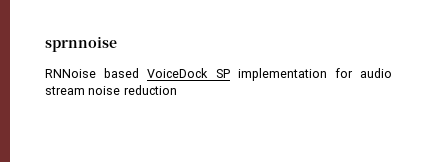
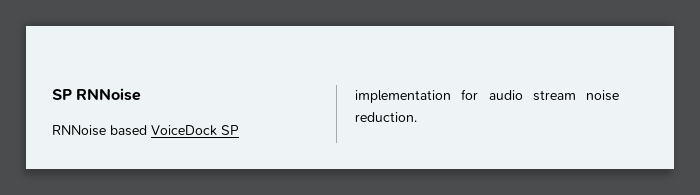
- sprnnoise
+ SP RNNoise
- RNNoise based VoiceDock SP implementation for audio stream noise reduction
+ RNNoise based VoiceDock SP implementation for audio stream noise reduction.

